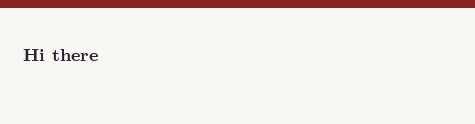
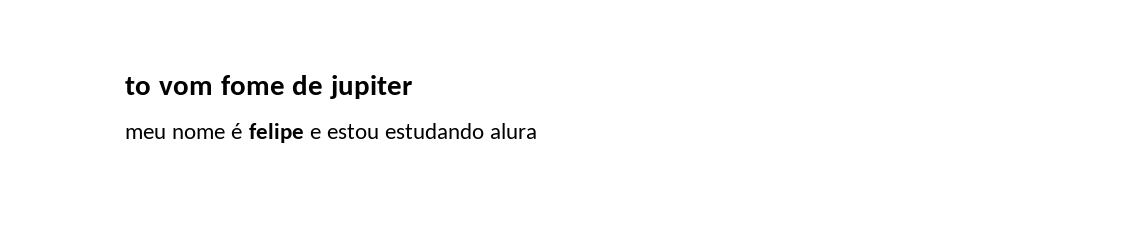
- Hi there
+ to vom fome de jupiter
+ meu nome é felipe e estou estudando alura

